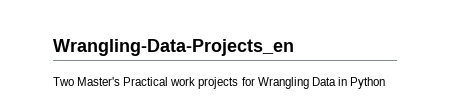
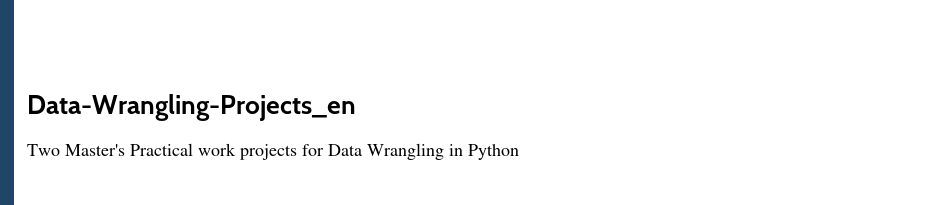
- Wrangling-Data-Projects_en
+ Data-Wrangling-Projects_en
- Two Master's Practical work projects for Wrangling Data in Python
+ Two Master's Practical work projects for Data Wrangling in Python

